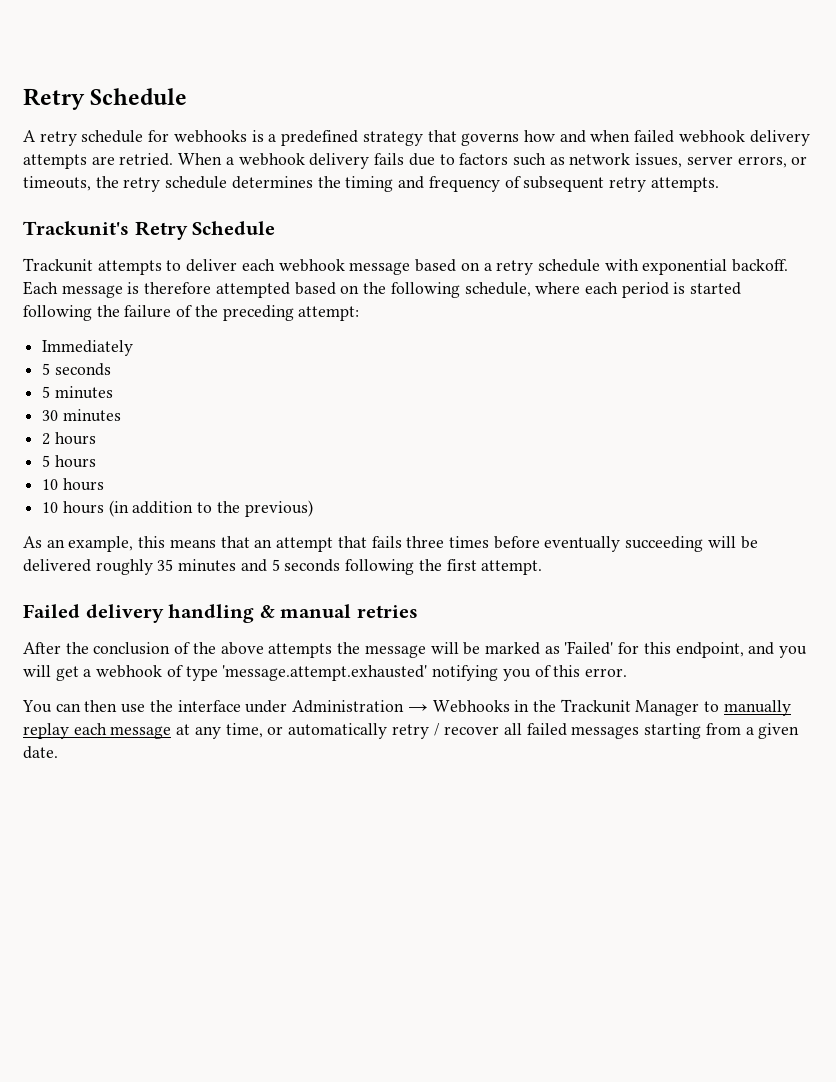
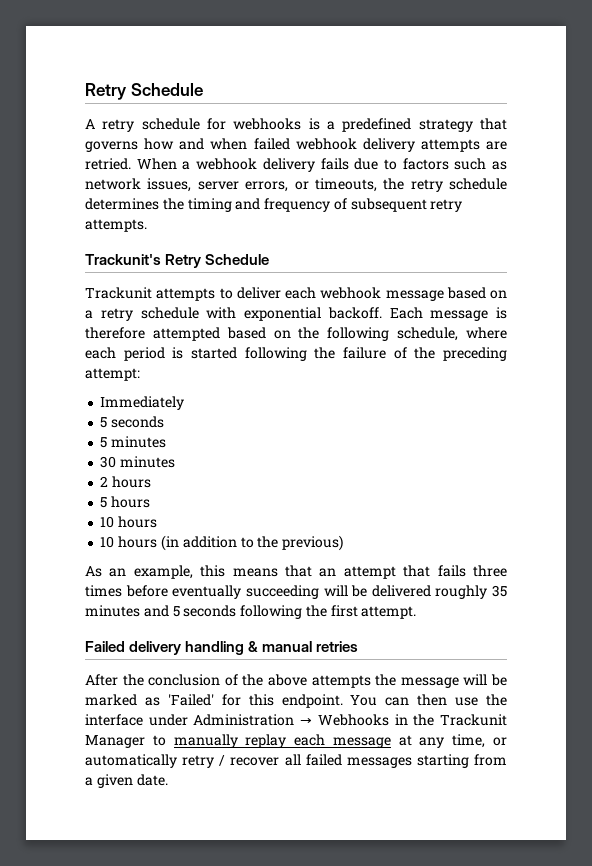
- After the conclusion of the above attempts the message will be marked as 'Failed' for this endpoint, and you will get a webhook of type 'message.attempt.exhausted' notifying you of this error.
- You can then use the interface under Administration → Webhooks in the Trackunit Manager to manually replay each message at any time, or automatically retry / recover all failed messages starting from a given date.
+ After the conclusion of the above attempts the message will be marked as 'Failed' for this endpoint. You can then use the interface under Administration → Webhooks in the Trackunit Manager to manually replay each message at any time, or automatically retry / recover all failed messages starting from a given date.

